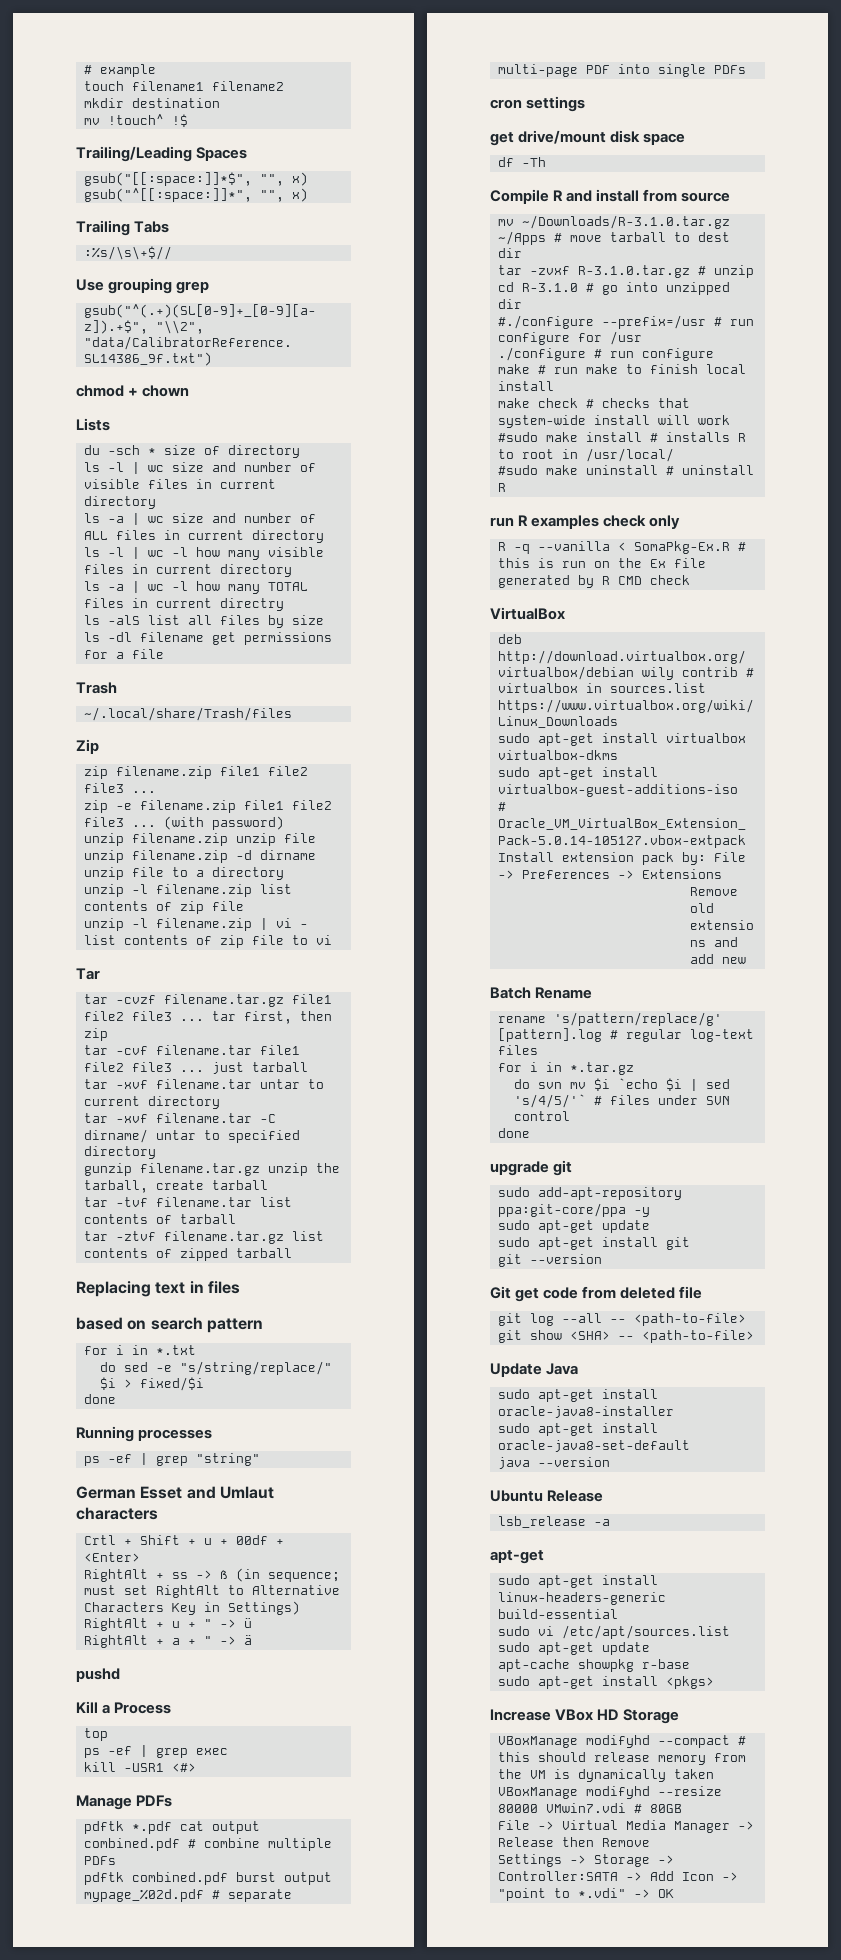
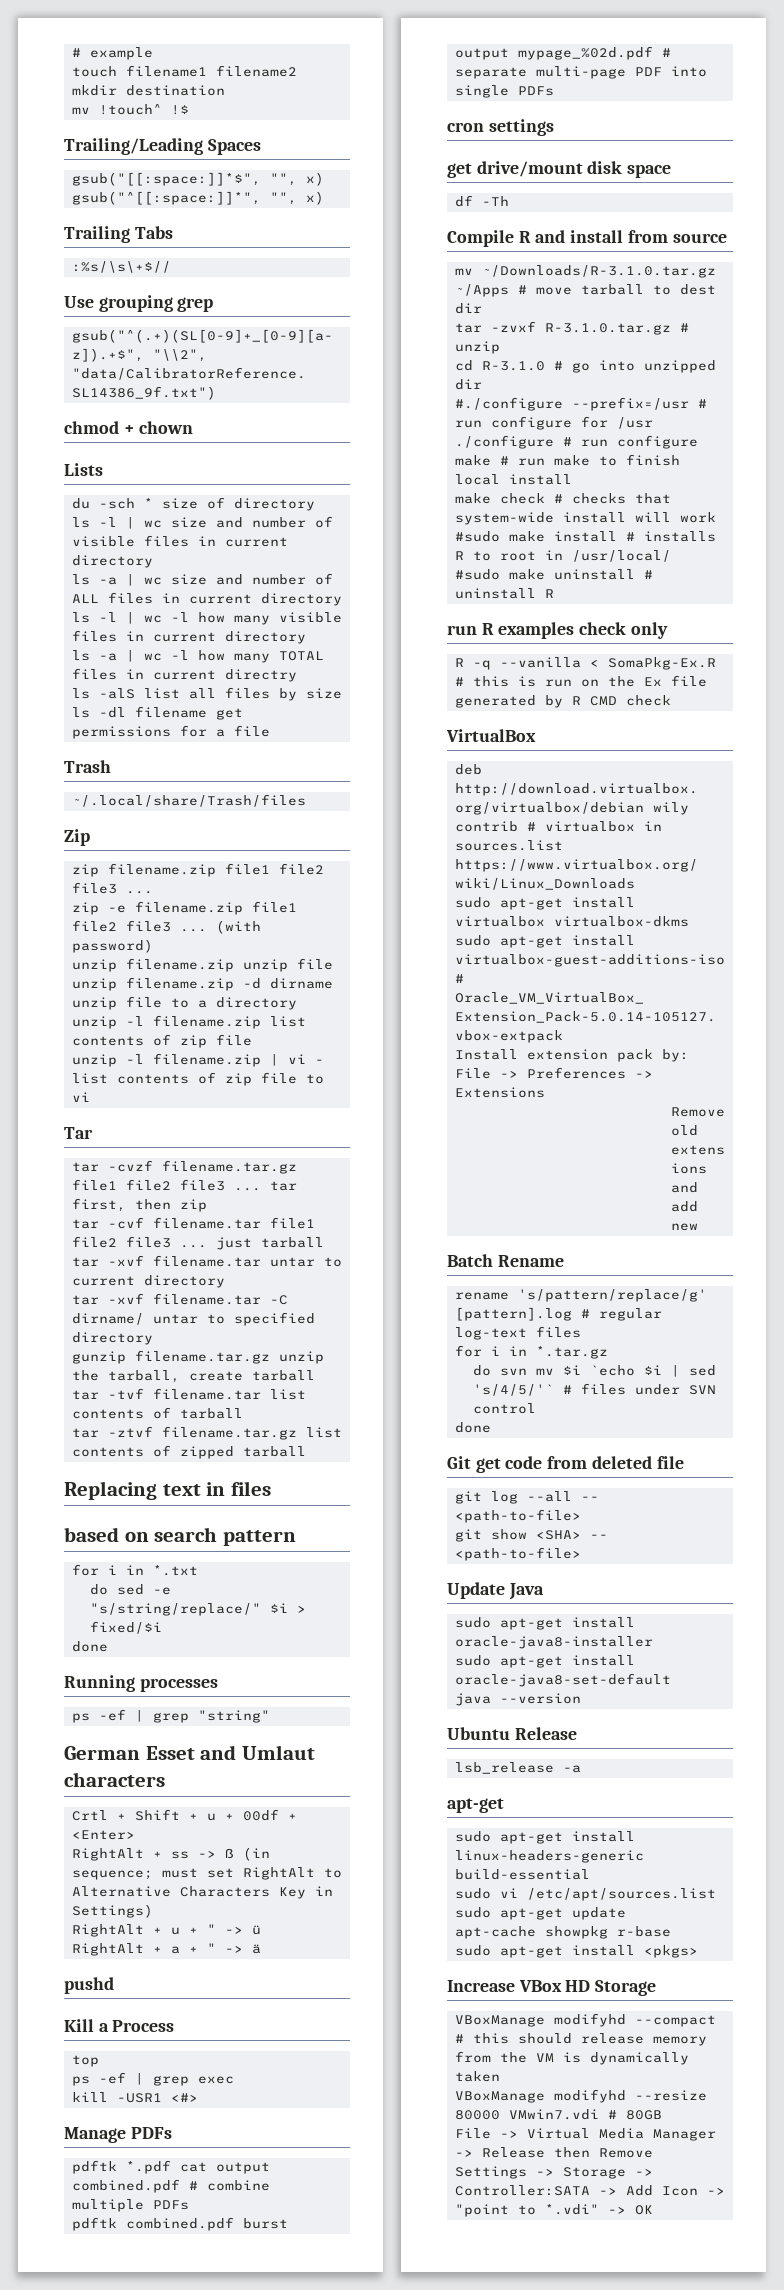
- upgrade git
- sudo add-apt-repository ppa:git-core/ppa -y
- sudo apt-get update
- sudo apt-get install git
- git --version

